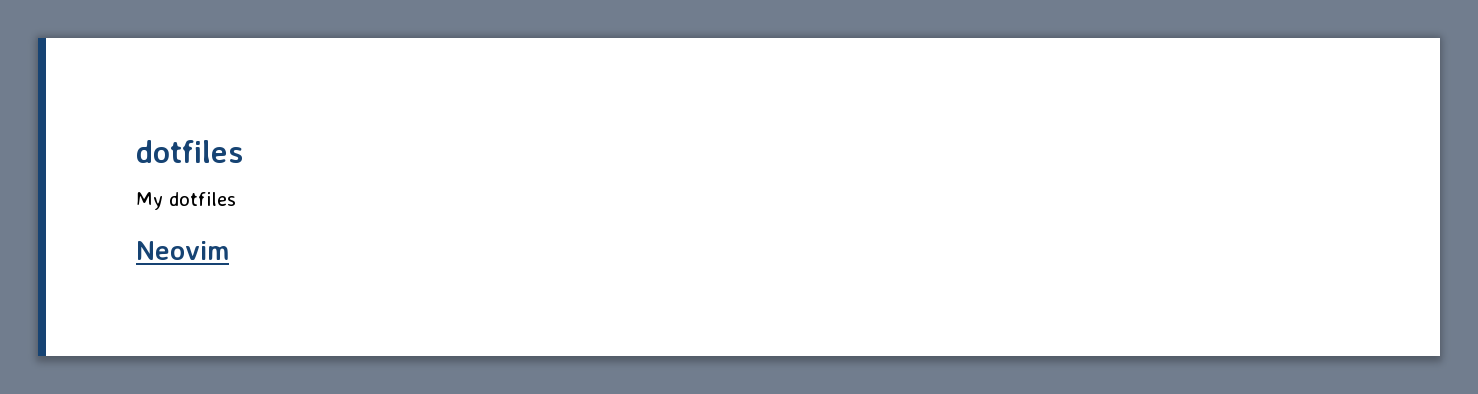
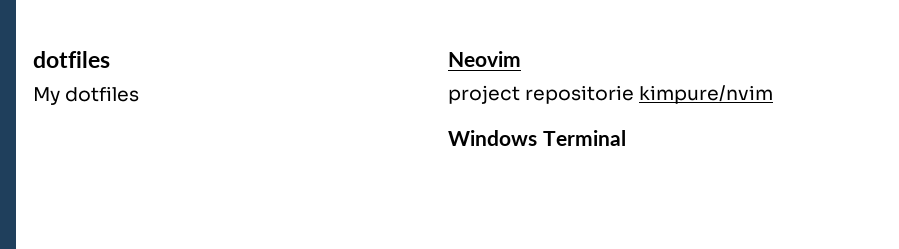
+ project repositorie kimpure/nvim
+ Windows Terminal

